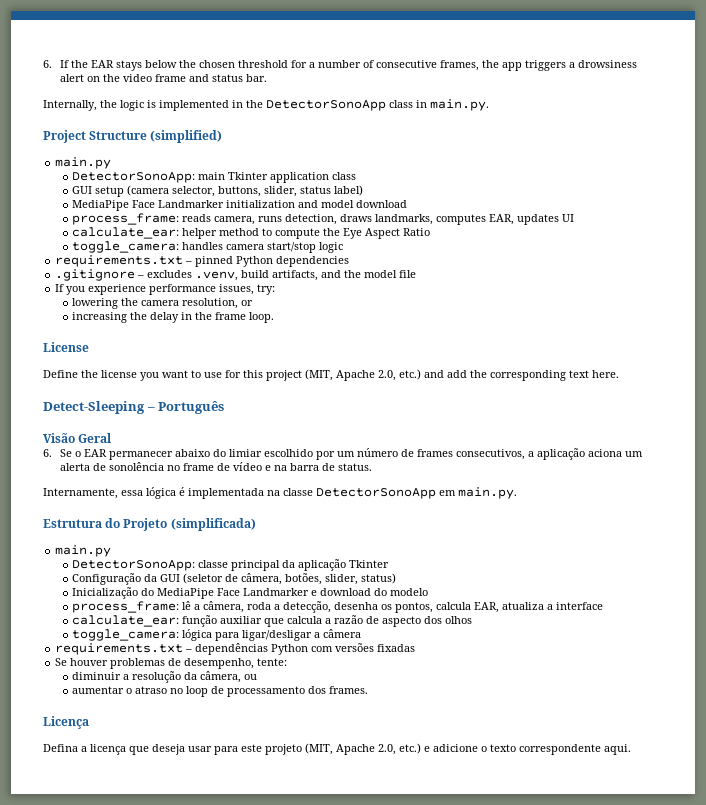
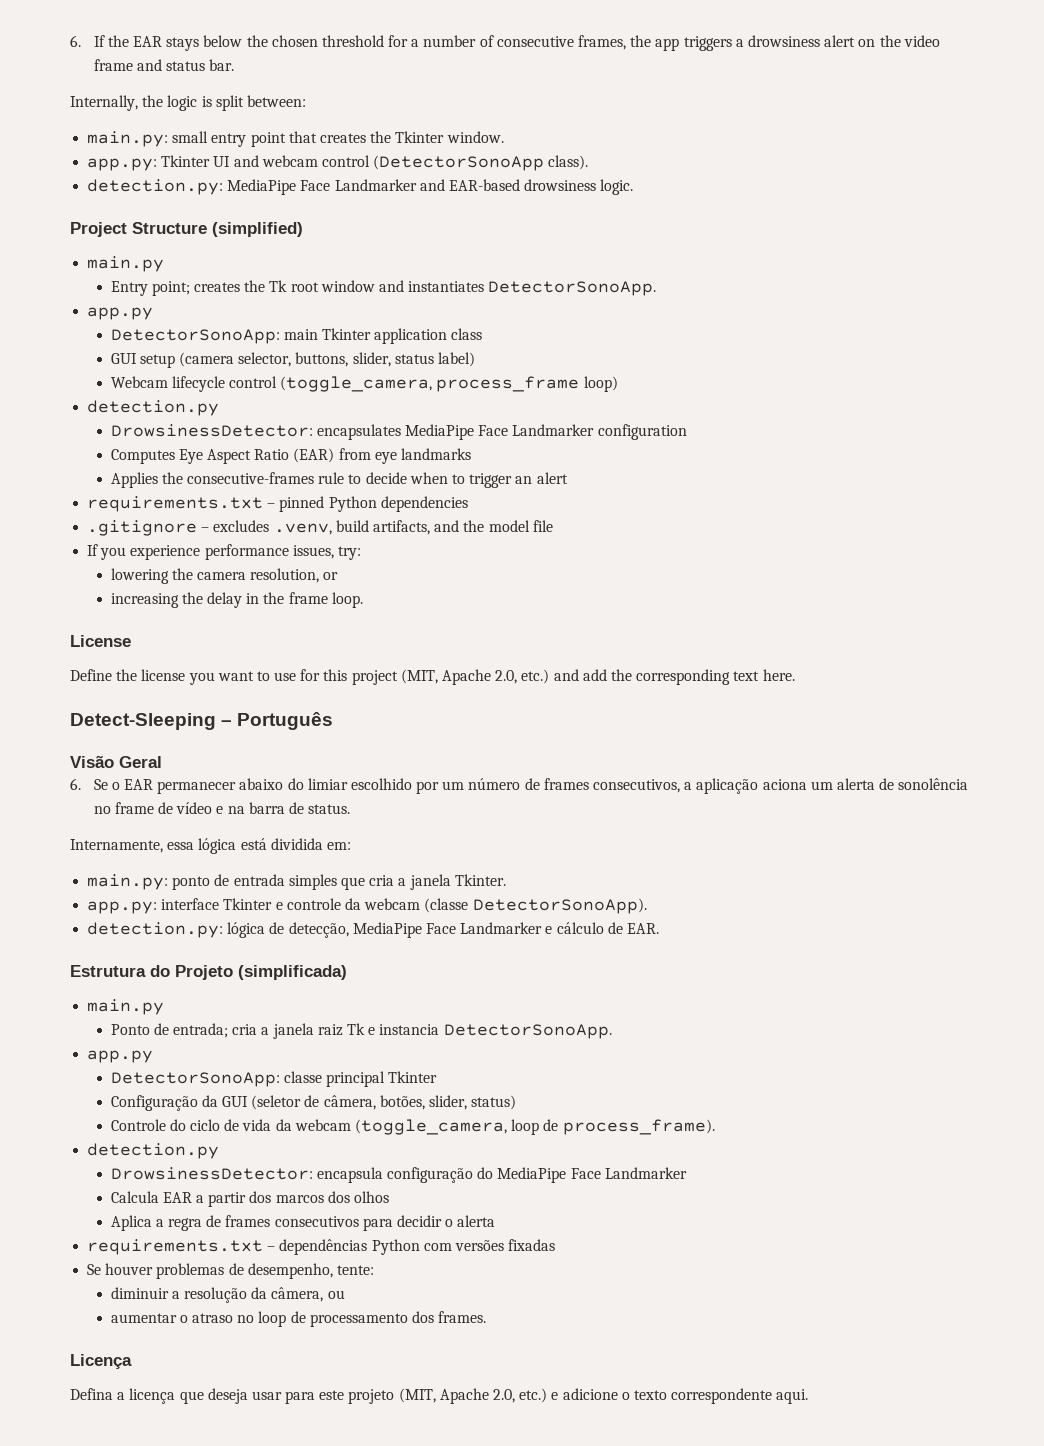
- Internally, the logic is implemented in the DetectorSonoApp class in main.py.
+ Internally, the logic is split between:
+ main.py: small entry point that creates the Tkinter window.
+ app.py: Tkinter UI and webcam control (DetectorSonoApp class).
+ detection.py: MediaPipe Face Landmarker and EAR-based drowsiness logic.
  Project Structure (simplified)
  main.py
+ Entry point; creates the Tk root window and instantiates DetectorSonoApp.
+ app.py
- MediaPipe Face Landmarker initialization and model download
- process_frame: reads camera, runs detection, draws landmarks, computes EAR, updates UI
- calculate_ear: helper method to compute the Eye Aspect Ratio
- toggle_camera: handles camera start/stop logic
+ Webcam lifecycle control (toggle_camera, process_frame loop)
+ detection.py
+ DrowsinessDetector: encapsulates MediaPipe Face Landmarker configuration
+ Computes Eye Aspect Ratio (EAR) from eye landmarks
+ Applies the consecutive-frames rule to decide when to trigger an alert
- Internamente, essa lógica é implementada na classe DetectorSonoApp em main.py.
+ Internamente, essa lógica está dividida em:
+ main.py: ponto de entrada simples que cria a janela Tkinter.
+ app.py: interface Tkinter e controle da webcam (classe DetectorSonoApp).
+ detection.py: lógica de detecção, MediaPipe Face Landmarker e cálculo de EAR.
+ Ponto de entrada; cria a janela raiz Tk e instancia DetectorSonoApp.
+ app.py
- DetectorSonoApp: classe principal da aplicação Tkinter
+ DetectorSonoApp: classe principal Tkinter
- Inicialização do MediaPipe Face Landmarker e download do modelo
- process_frame: lê a câmera, roda a detecção, desenha os pontos, calcula EAR, atualiza a interface
- calculate_ear: função auxiliar que calcula a razão de aspecto dos olhos
- toggle_camera: lógica para ligar/desligar a câmera
+ Controle do ciclo de vida da webcam (toggle_camera, loop de process_frame).
+ detection.py
+ DrowsinessDetector: encapsula configuração do MediaPipe Face Landmarker
+ Calcula EAR a partir dos marcos dos olhos
+ Aplica a regra de frames consecutivos para decidir o alerta

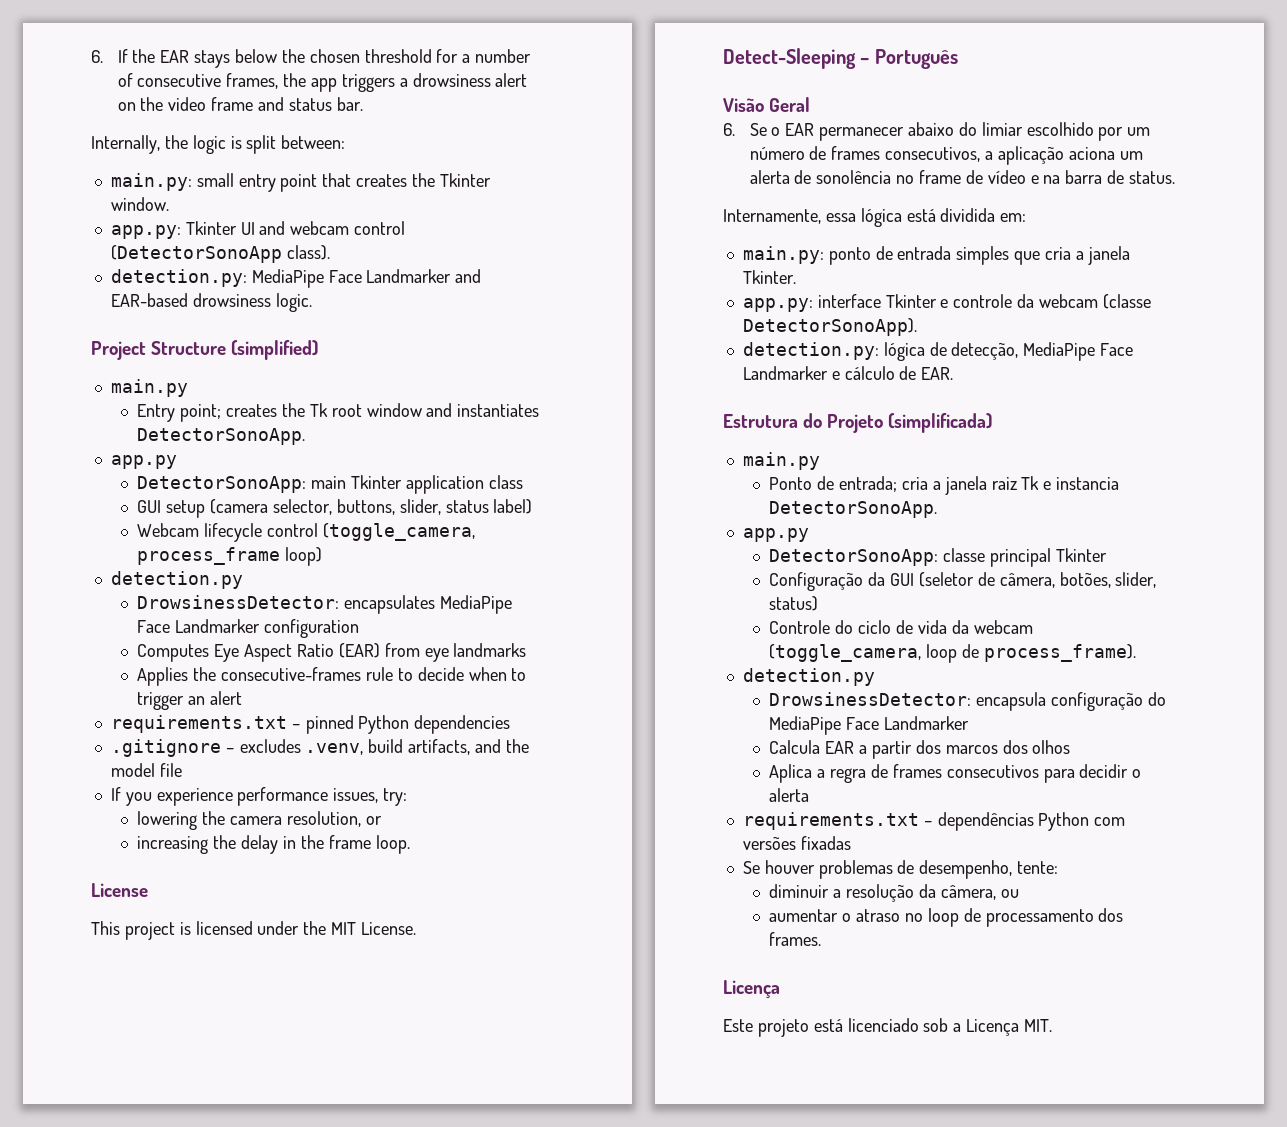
- Define the license you want to use for this project (MIT, Apache 2.0, etc.) and add the corresponding text here.
+ This project is licensed under the MIT License.
- Defina a licença que deseja usar para este projeto (MIT, Apache 2.0, etc.) e adicione o texto correspondente aqui.
+ Este projeto está licenciado sob a Licença MIT.

